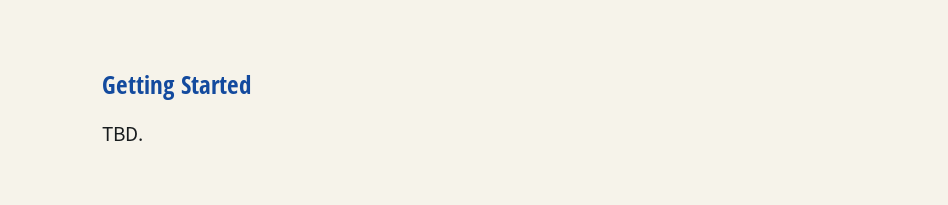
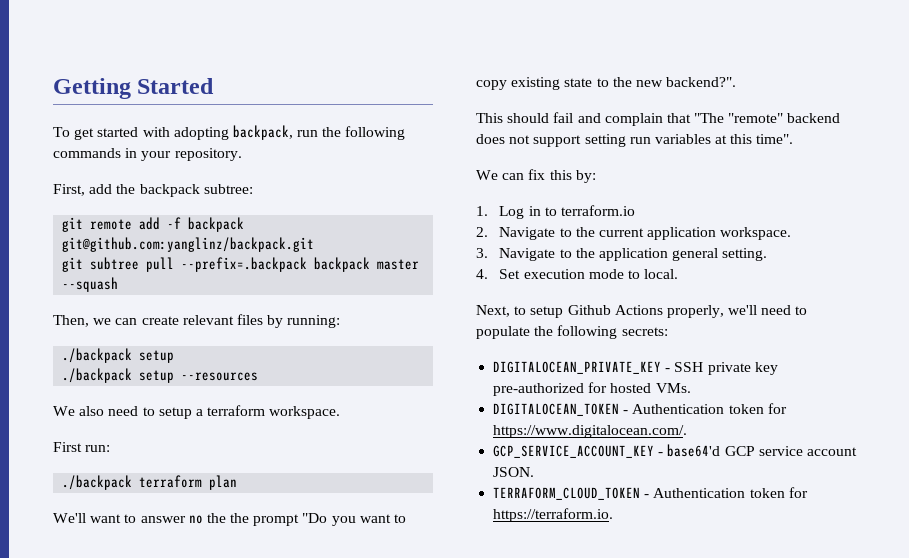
- TBD.
+ To get started with adopting backpack, run the following commands in your repository.
+ First, add the backpack subtree:
+ git remote add -f backpack git@github.com:yanglinz/backpack.git
+ git subtree pull --prefix=.backpack backpack master --squash
+ Then, we can create relevant files by running:
+ ./backpack setup
+ ./backpack setup --resources
+ We also need to setup a terraform workspace.
+ First run:
+ ./backpack terraform plan
+ We'll want to answer no the the prompt "Do you want to copy existing state to the new backend?".
+ This should fail and complain that "The "remote" backend does not support setting run variables at this time".
+ We can fix this by:
+ 1. Log in to terraform.io
+ 2. Navigate to the current application workspace.
+ 3. Navigate to the application general setting.
+ 4. Set execution mode to local.
+ Next, to setup Github Actions properly, we'll need to populate the following secrets:
+ DIGITALOCEAN_PRIVATE_KEY - SSH private key pre-authorized for hosted VMs.
+ DIGITALOCEAN_TOKEN - Authentication token for https://www.digitalocean.com/.
+ GCP_SERVICE_ACCOUNT_KEY - base64'd GCP service account JSON.
+ TERRAFORM_CLOUD_TOKEN - Authentication token for https://terraform.io.

